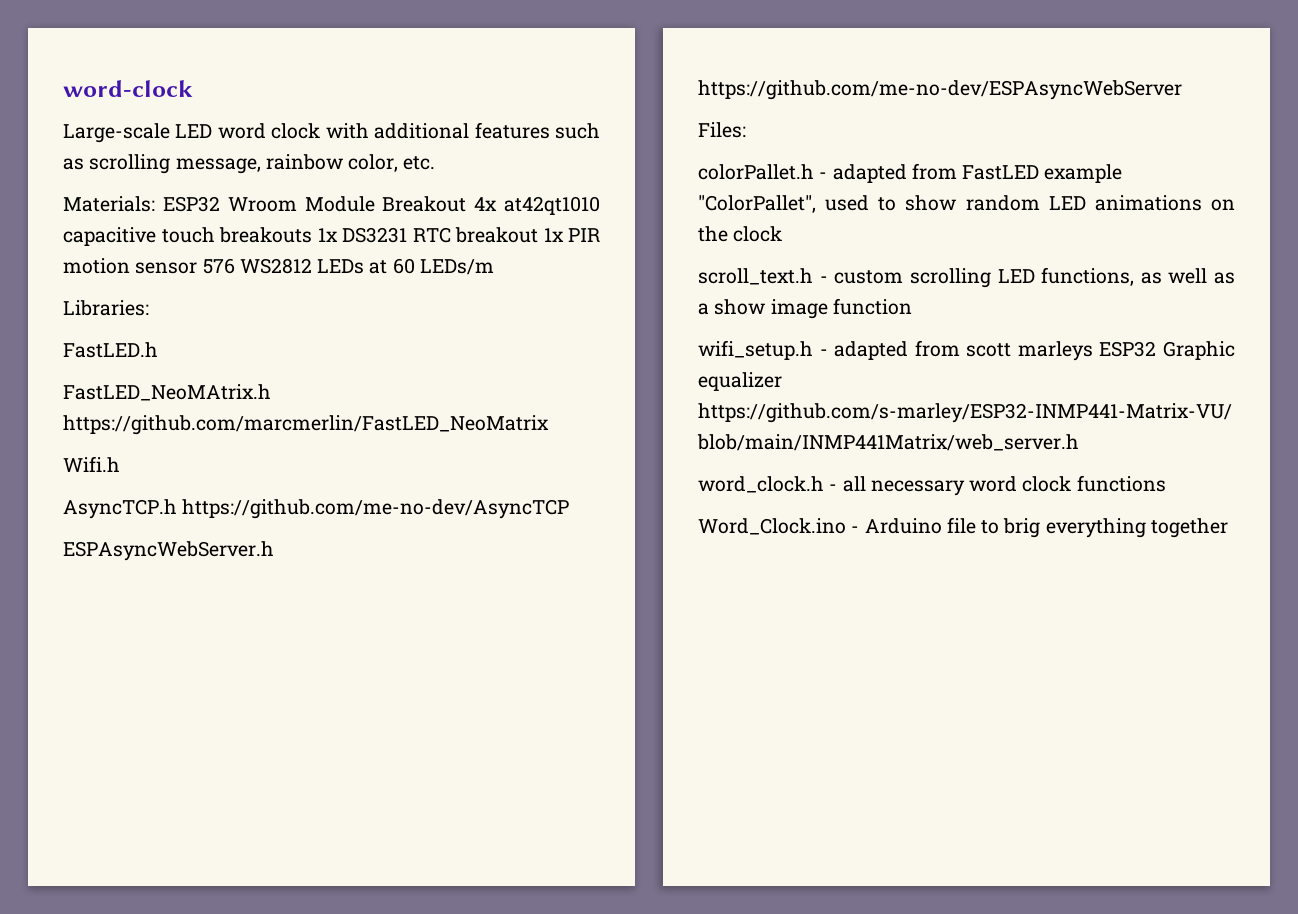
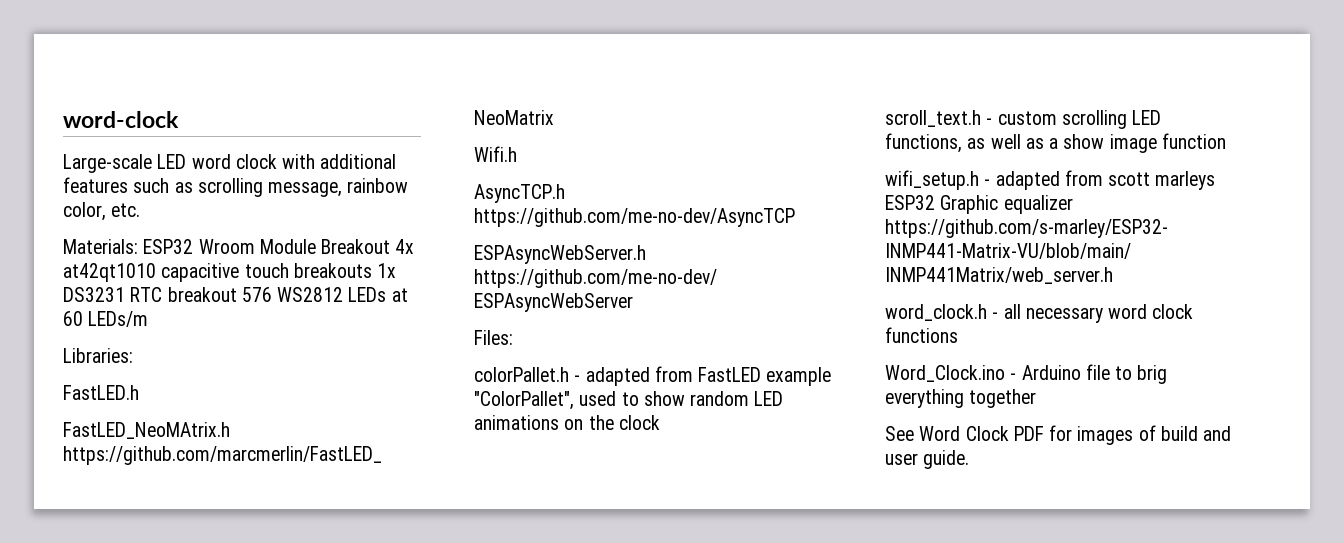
- Materials: ESP32 Wroom Module Breakout 4x at42qt1010 capacitive touch breakouts 1x DS3231 RTC breakout 1x PIR motion sensor 576 WS2812 LEDs at 60 LEDs/m
+ Materials: ESP32 Wroom Module Breakout 4x at42qt1010 capacitive touch breakouts 1x DS3231 RTC breakout 576 WS2812 LEDs at 60 LEDs/m
+ See Word Clock PDF for images of build and user guide.

